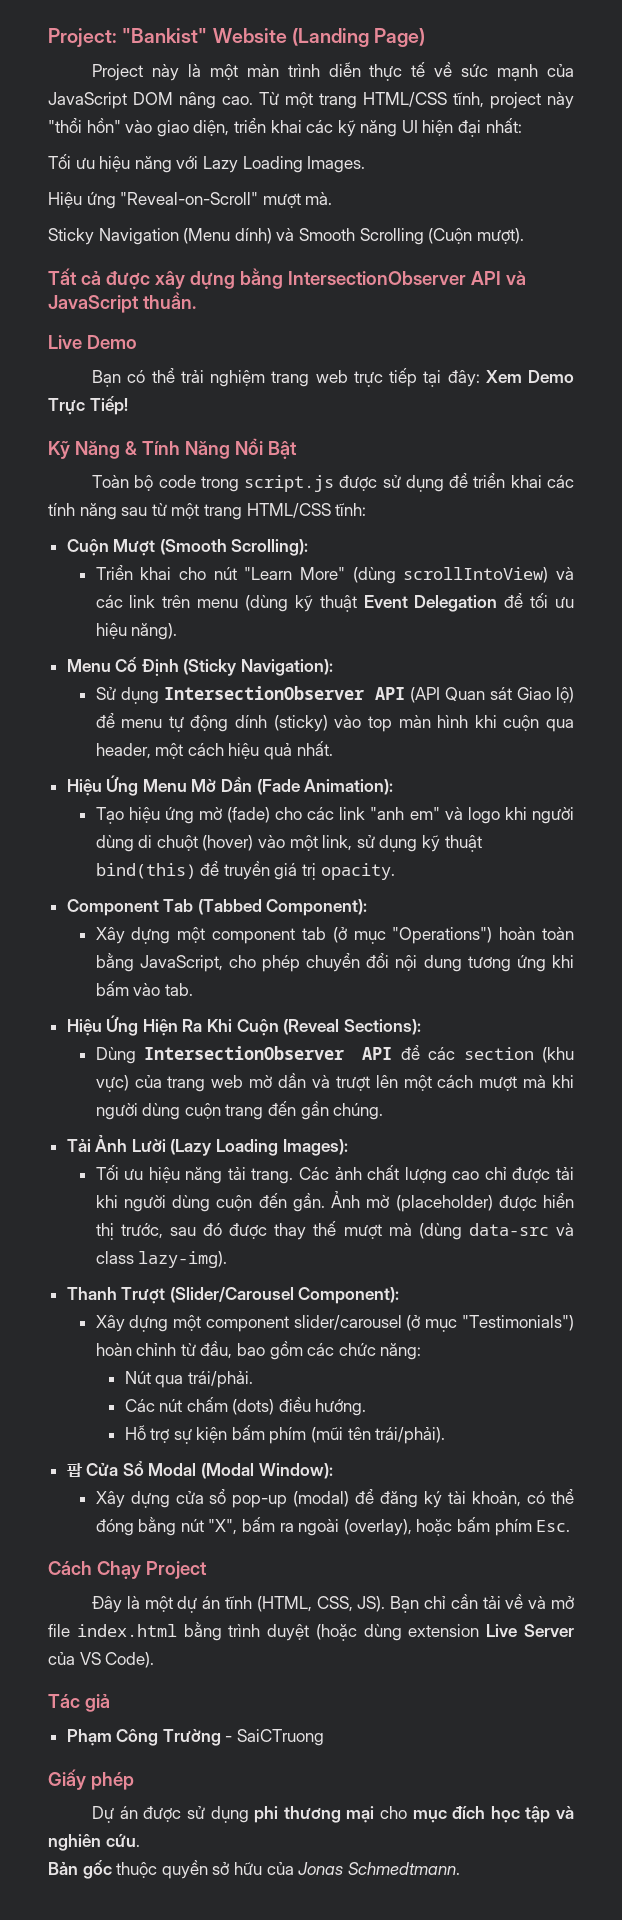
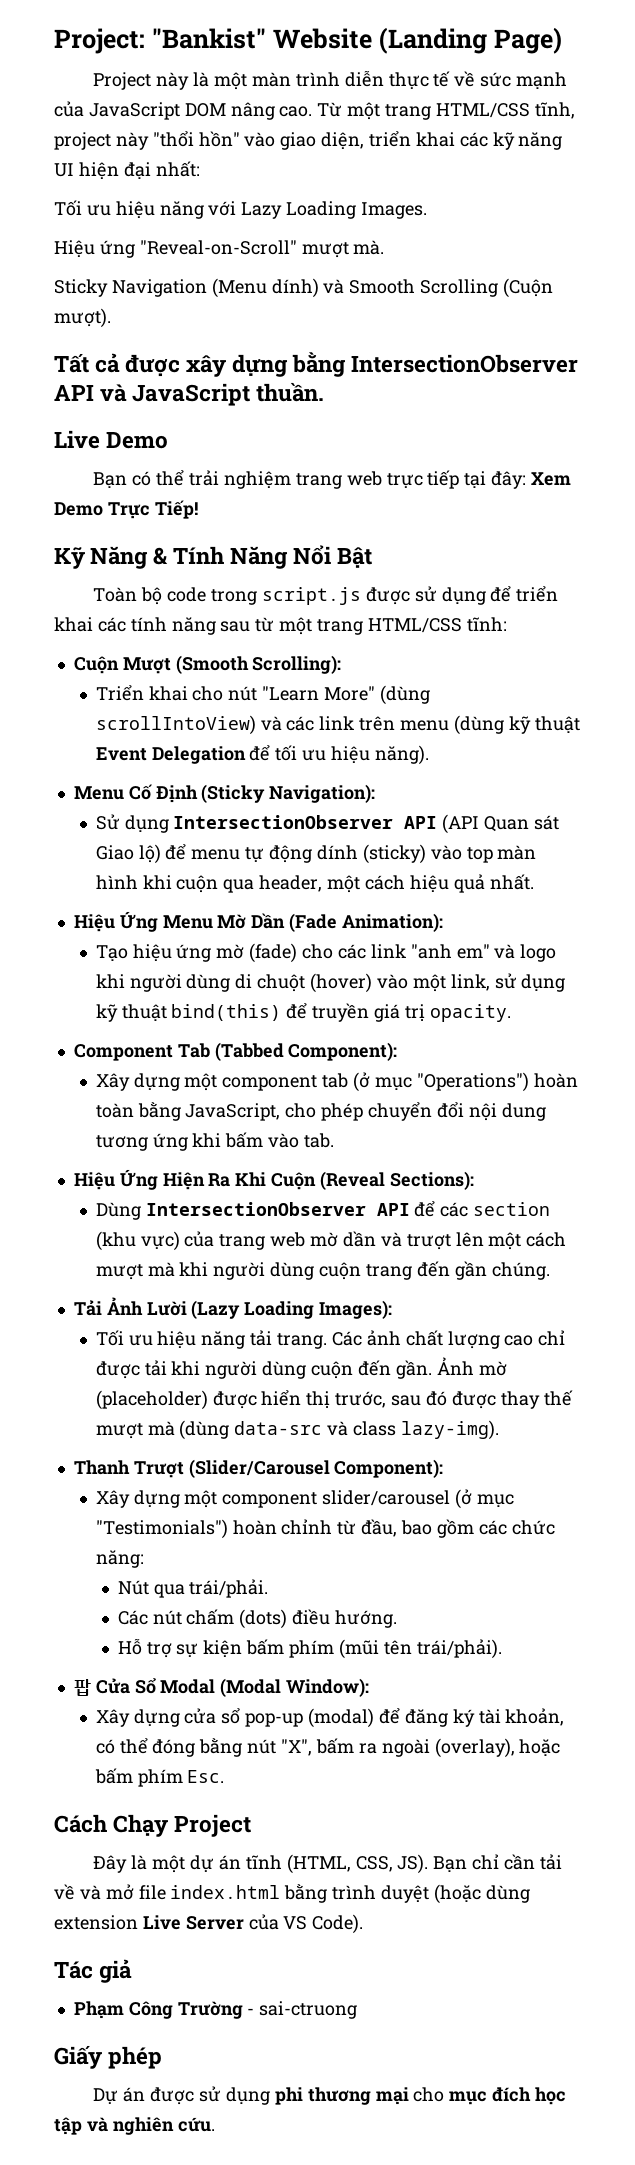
- Phạm Công Trường - SaiCTruong
+ Phạm Công Trường - sai-ctruong
- Bản gốc thuộc quyền sở hữu của Jonas Schmedtmann.

